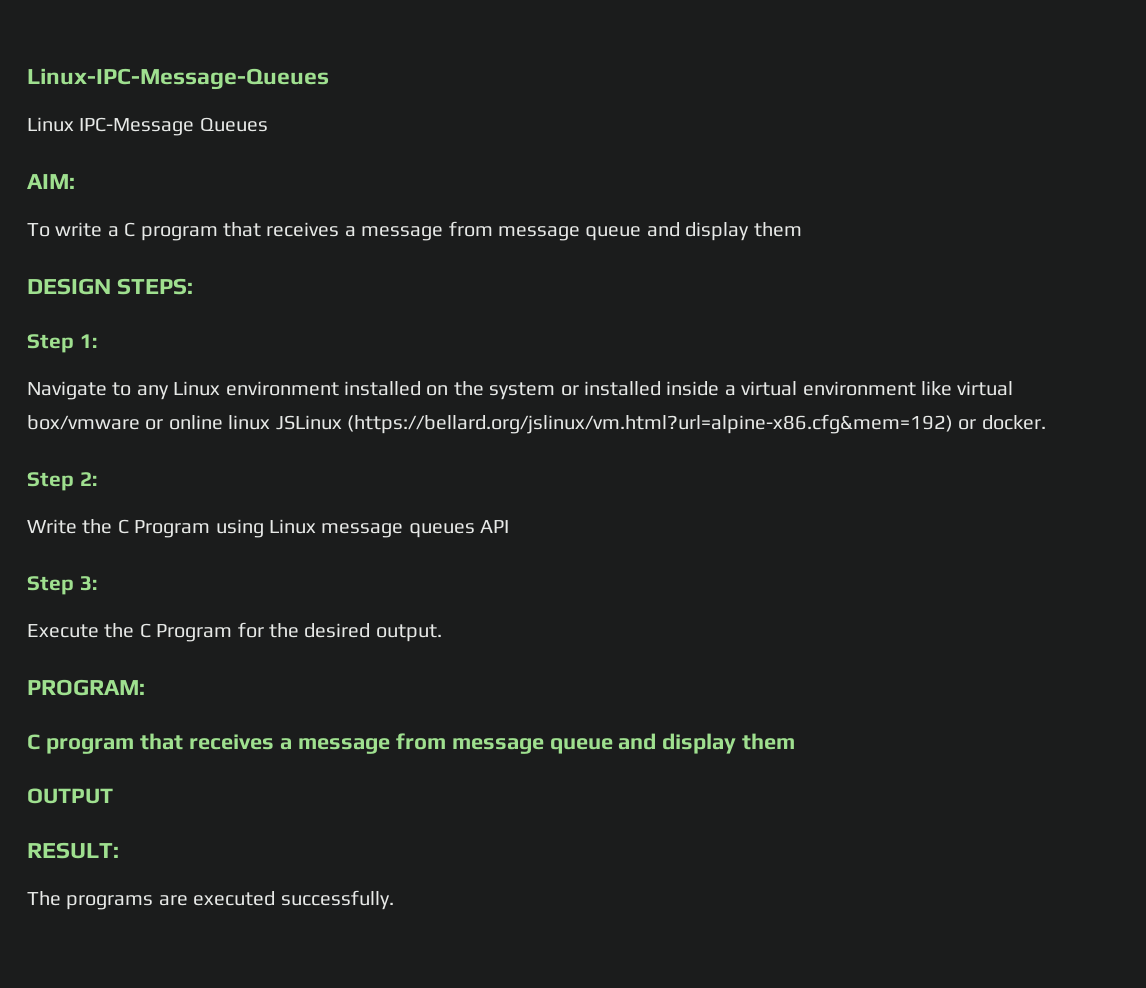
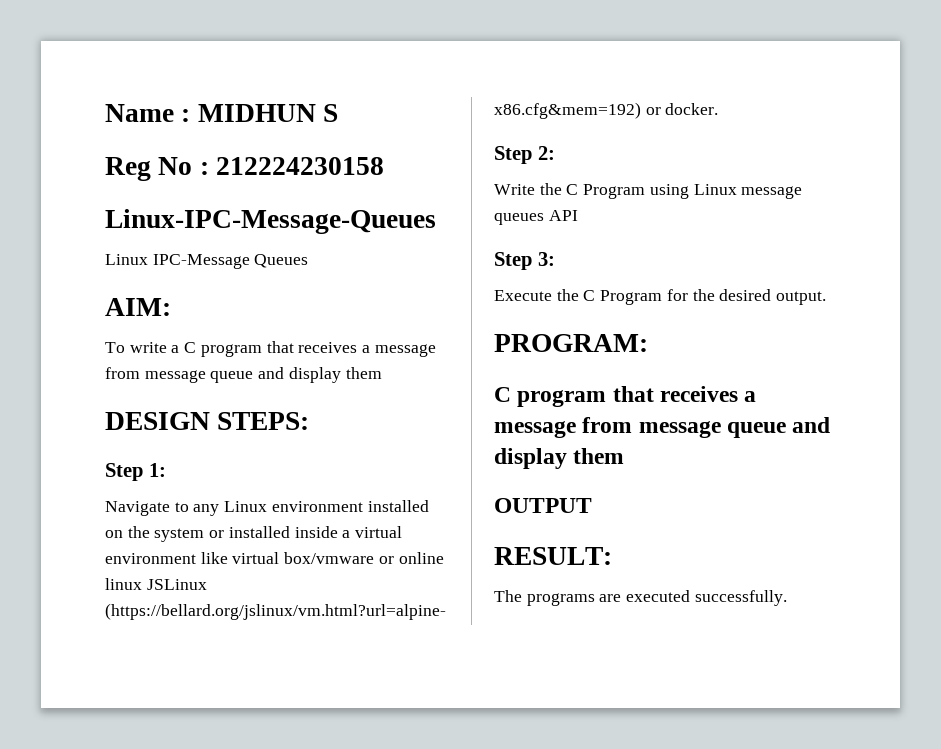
+ Name : MIDHUN S
+ Reg No : 212224230158

